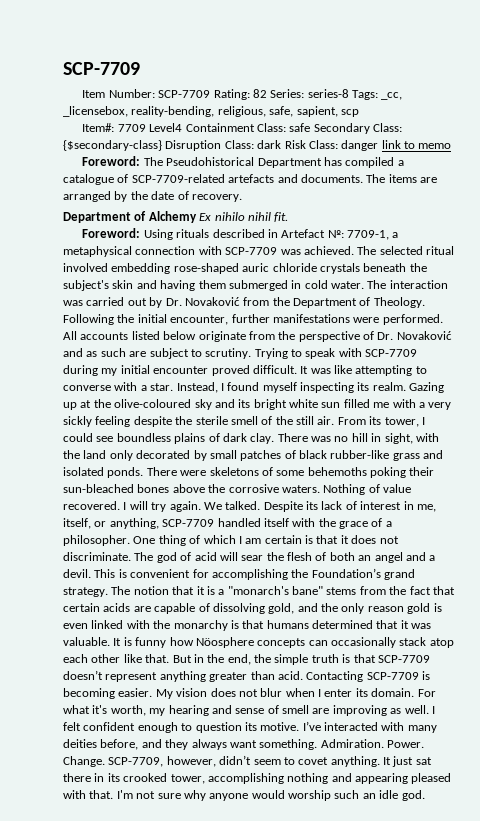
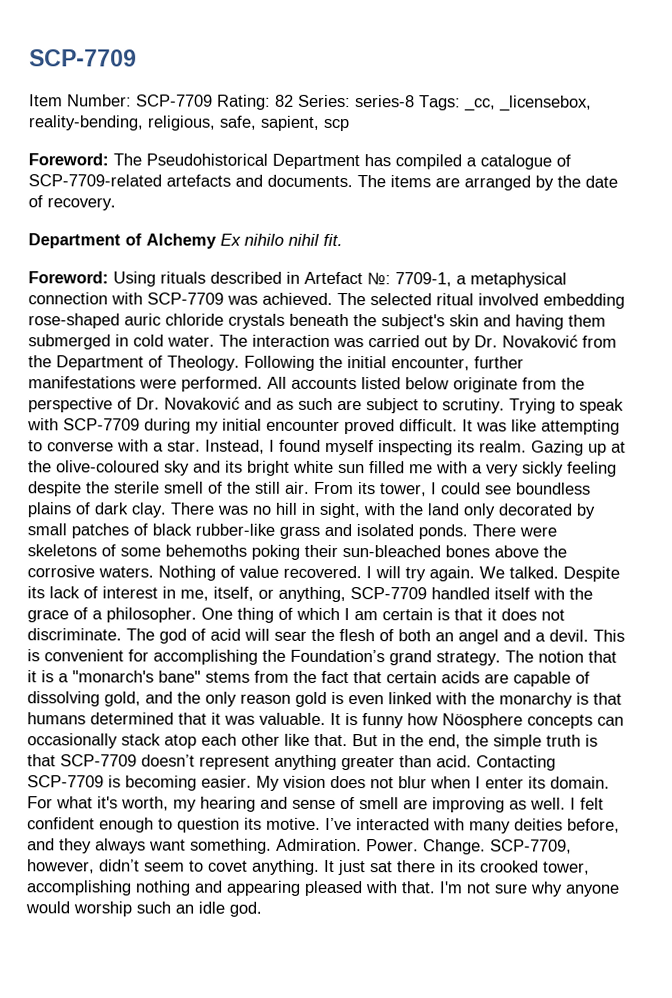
- Item#: 7709 Level4 Containment Class: safe Secondary Class: {$secondary-class} Disruption Class: dark Risk Class: danger link to memo

